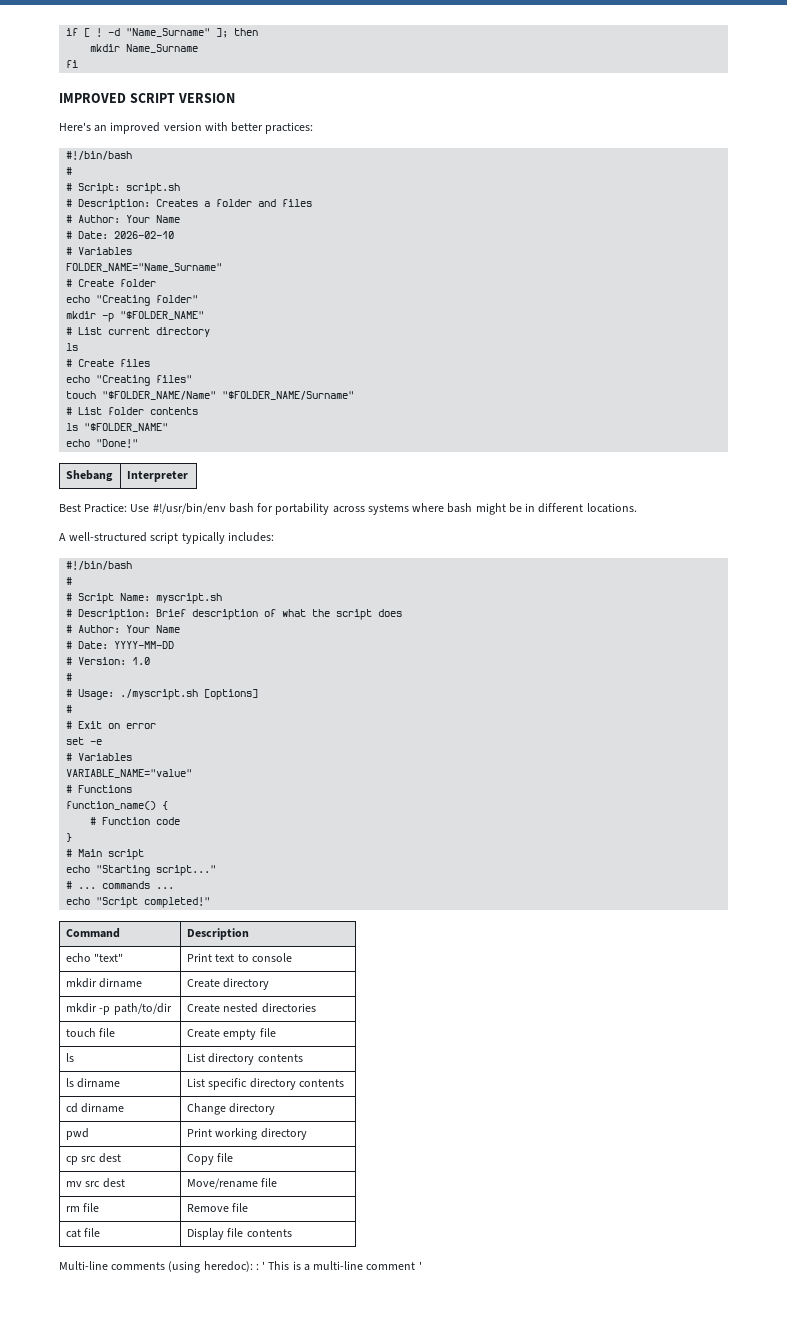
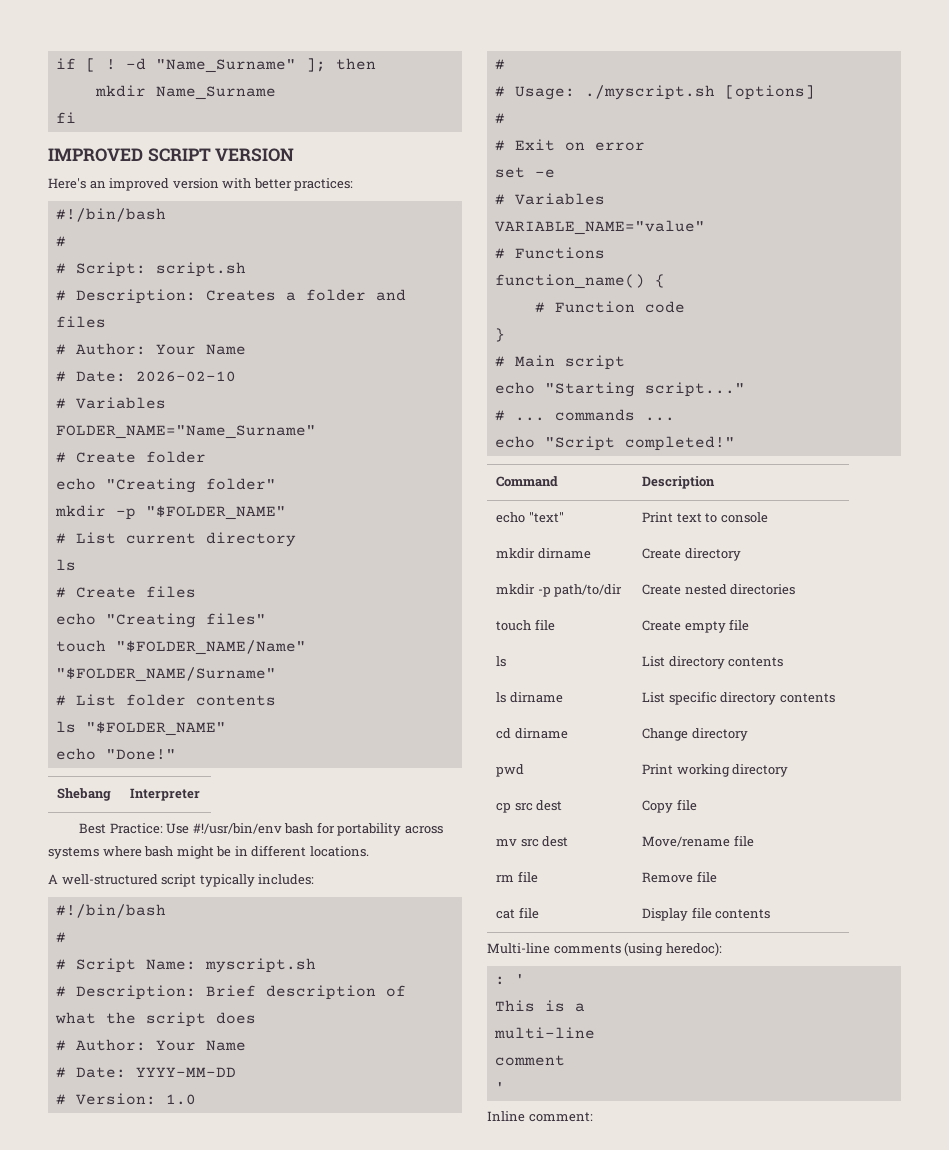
- Multi-line comments (using heredoc): : ' This is a multi-line comment '
+ Multi-line comments (using heredoc):
+ : '
+ This is a
+ multi-line
+ comment
+ '
+ Inline comment:

